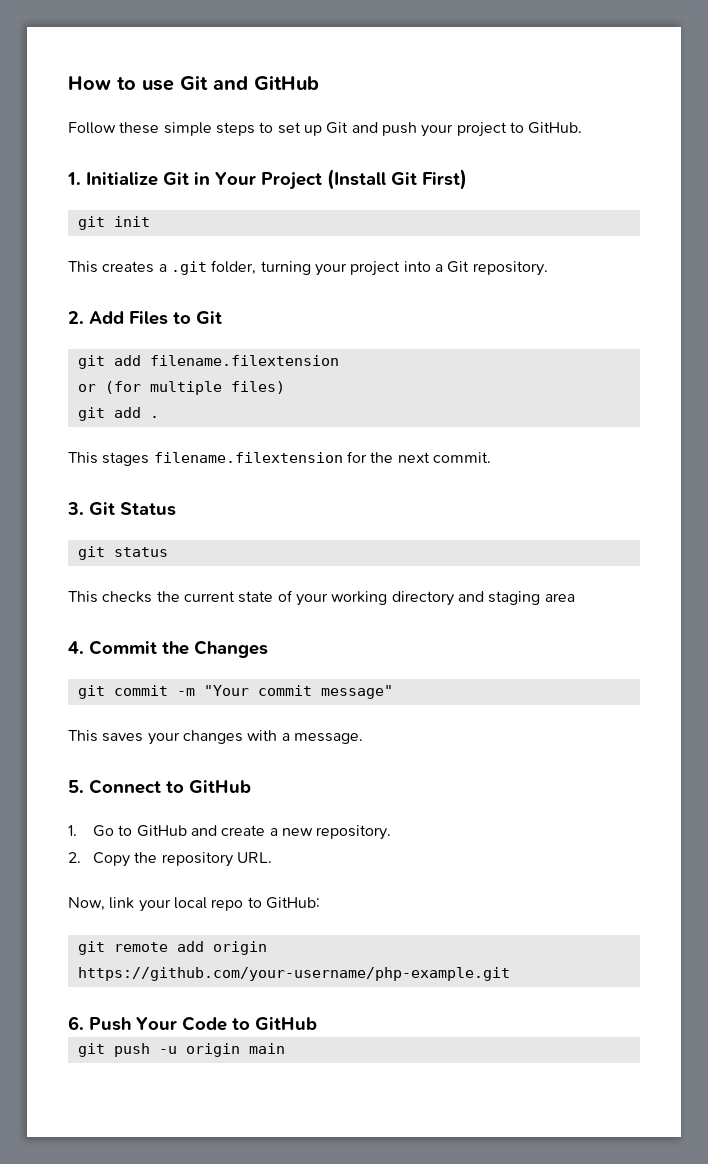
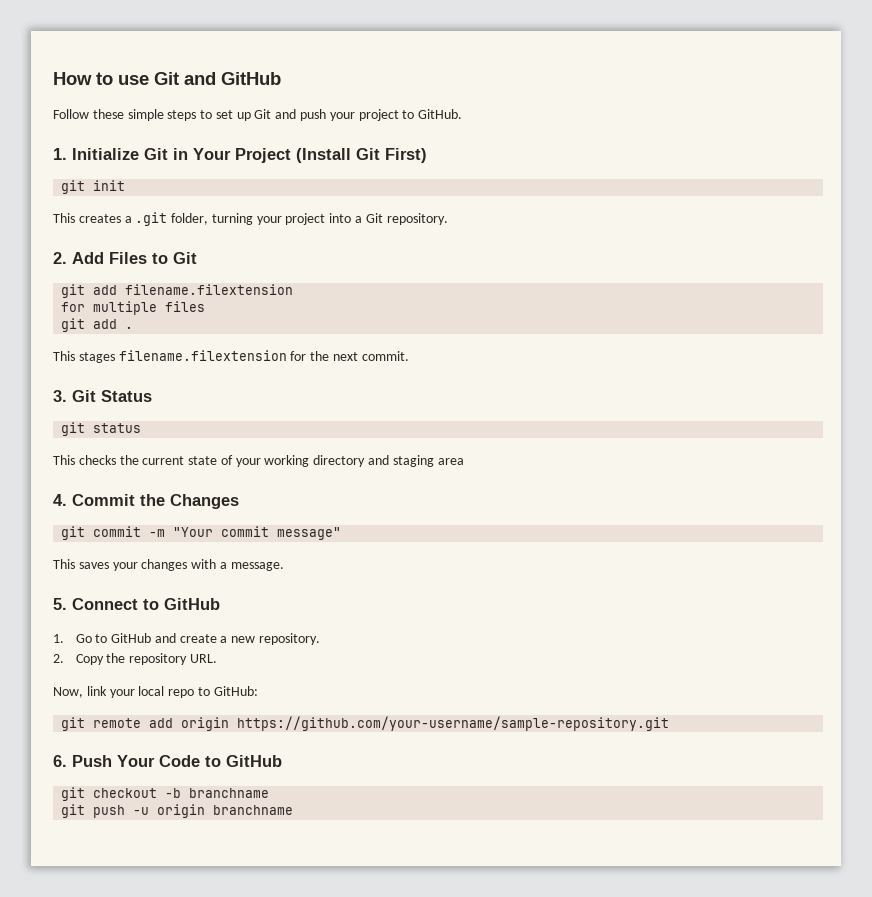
- or (for multiple files)
+ for multiple files
- git remote add origin https://github.com/your-username/php-example.git
+ git remote add origin https://github.com/your-username/sample-repository.git
+ git checkout -b branchname
- git push -u origin main
+ git push -u origin branchname

